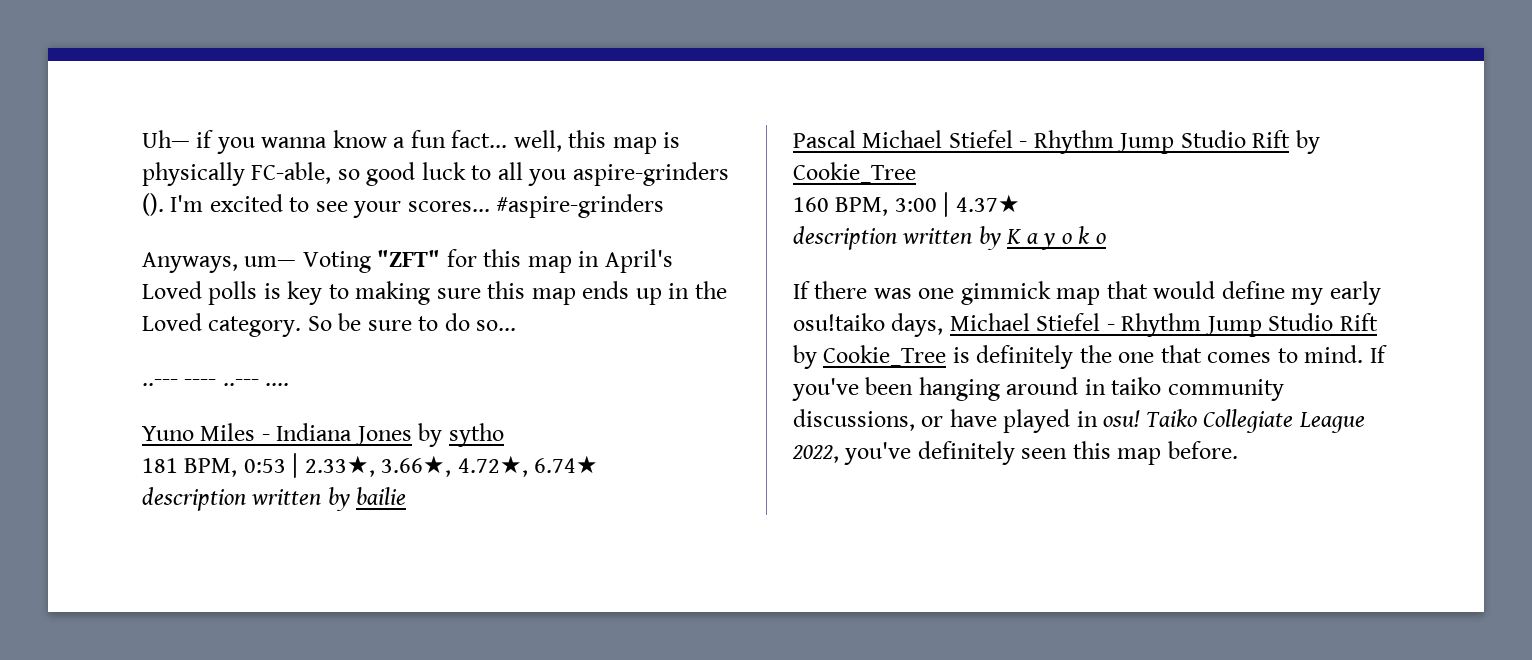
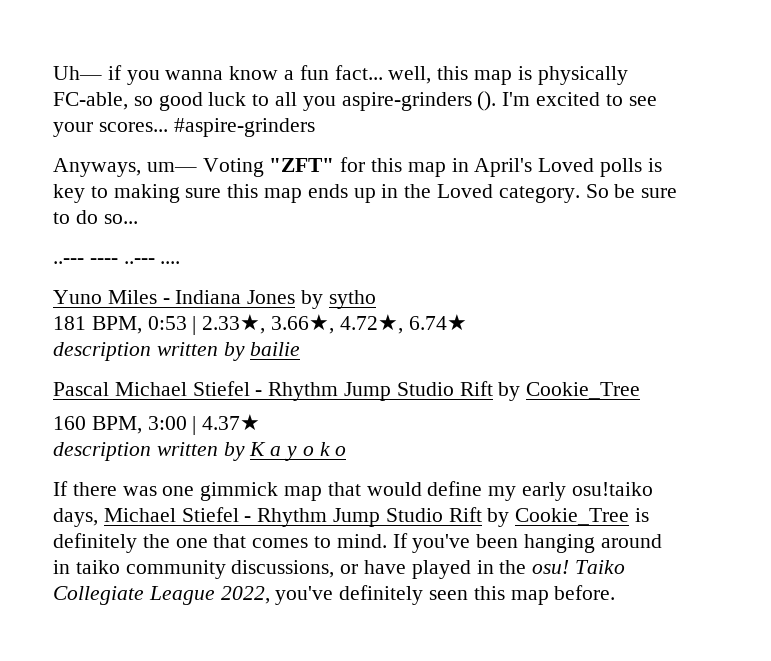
- If you've been hanging around in taiko community discussions, or have played in osu!
+ If you've been hanging around in taiko community discussions, or have played in the osu!

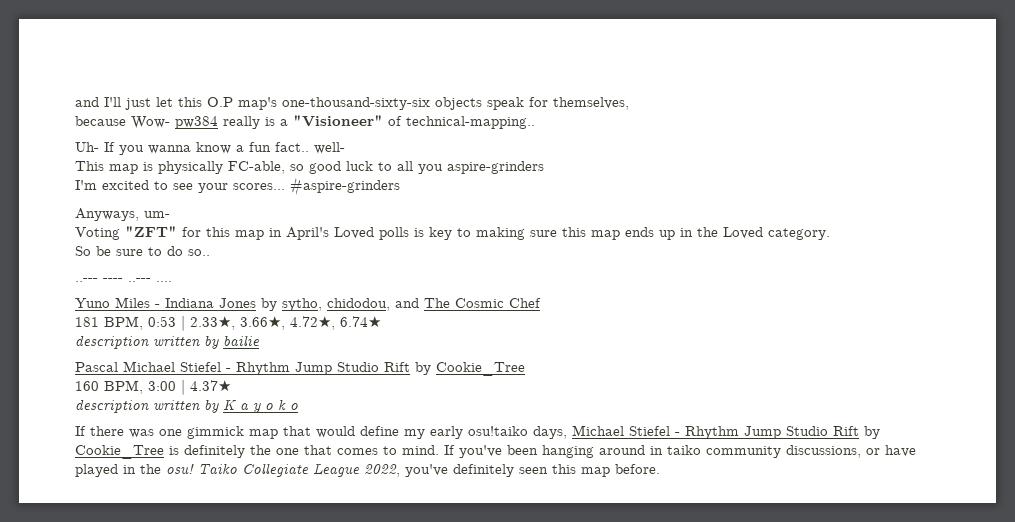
- Uh— if you wanna know a fun fact... well, this map is physically FC-able, so good luck to all you aspire-grinders (). I'm excited to see your scores...
+ and I'll just let this O.P map's one-thousand-sixty-six objects speak for themselves,
+ because Wow- pw384 really is a "Visioneer" of technical-mapping..
+ Uh- If you wanna know a fun fact.. well-
+ This map is physically FC-able, so good luck to all you aspire-grinders
+ I'm excited to see your scores...
- Anyways, um— Voting "ZFT" for this map in April's Loved polls is key to making sure this map ends up in the Loved category. So be sure to do so...
+ Anyways, um-
+ Voting "ZFT" for this map in April's Loved polls is key to making sure this map ends up in the Loved category.
+ So be sure to do so..
- Yuno Miles - Indiana Jones by sytho
+ Yuno Miles - Indiana Jones by sytho, chidodou, and The Cosmic Chef

